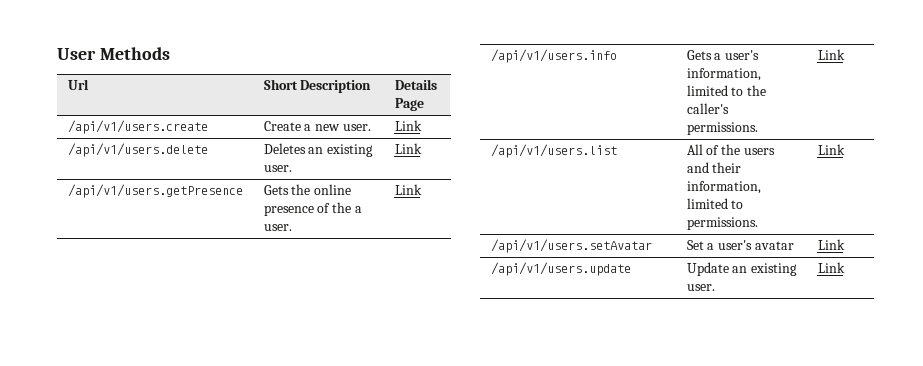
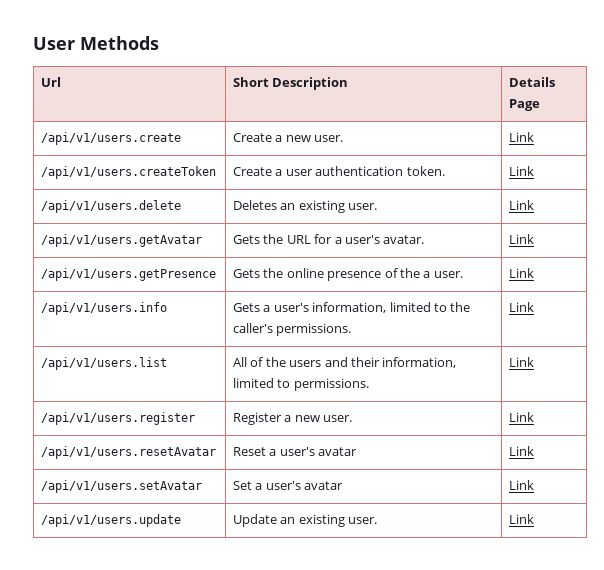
+ /api/v1/users.createToken | Create a user authentication token. | Link
+ /api/v1/users.getAvatar | Gets the URL for a user's avatar. | Link
+ /api/v1/users.register | Register a new user. | Link
+ /api/v1/users.resetAvatar | Reset a user's avatar | Link

